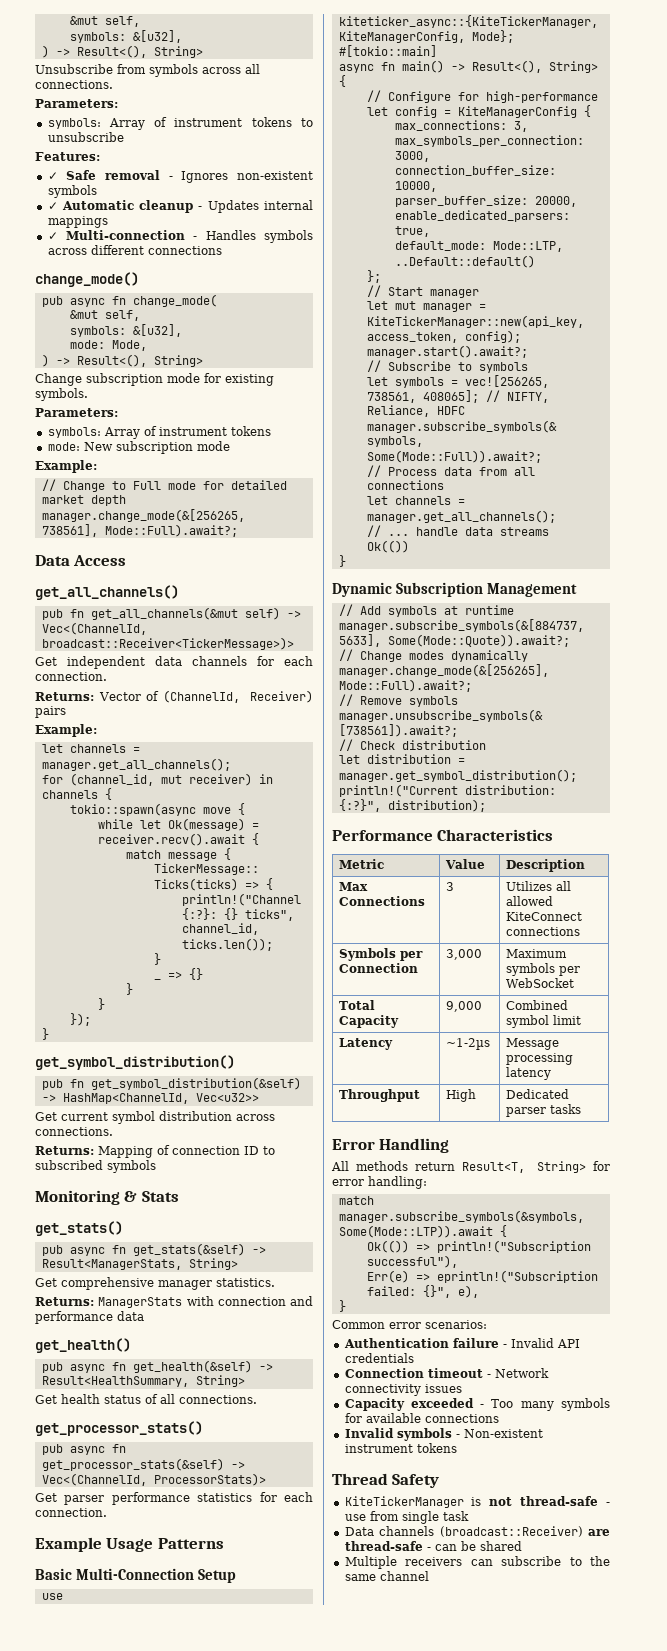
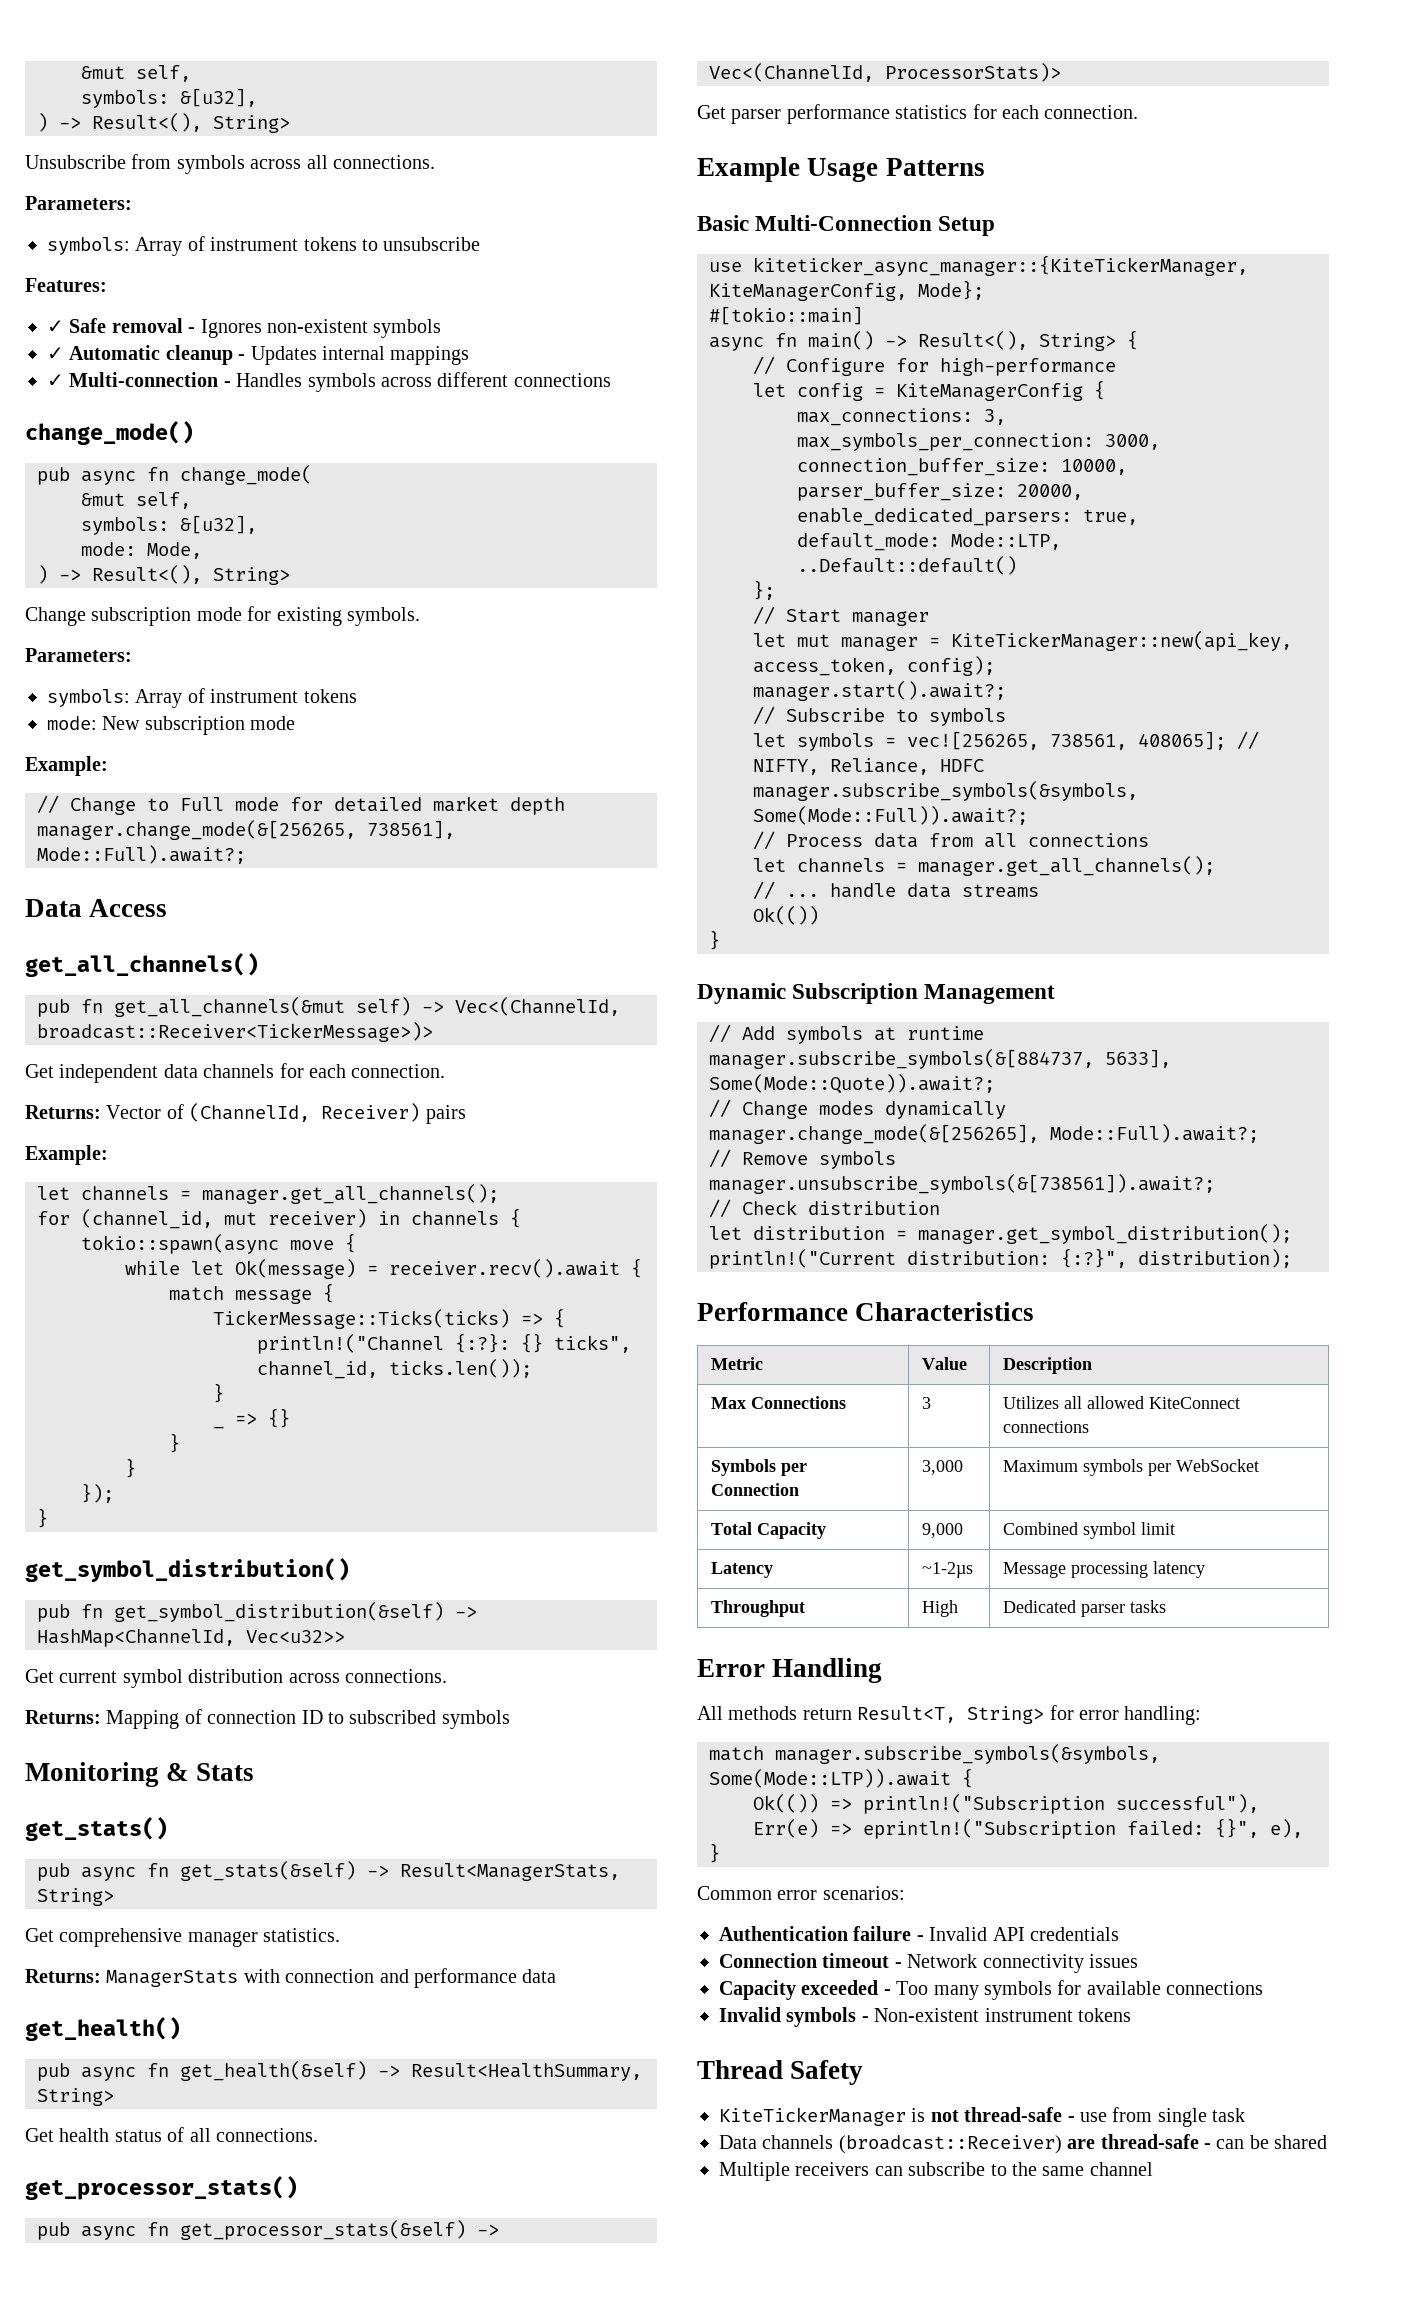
- use kiteticker_async::{KiteTickerManager, KiteManagerConfig, Mode};
+ use kiteticker_async_manager::{KiteTickerManager, KiteManagerConfig, Mode};

